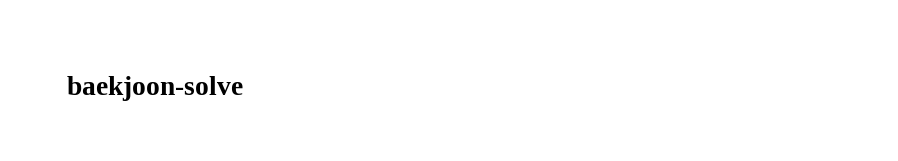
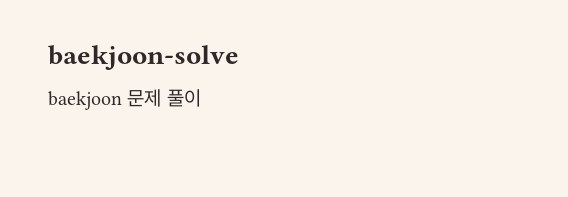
+ baekjoon 문제 풀이

